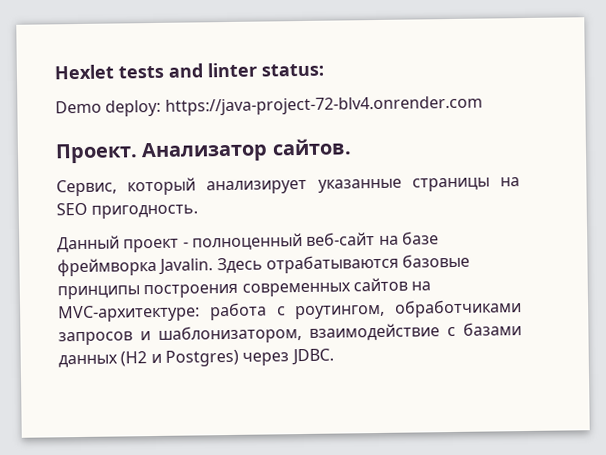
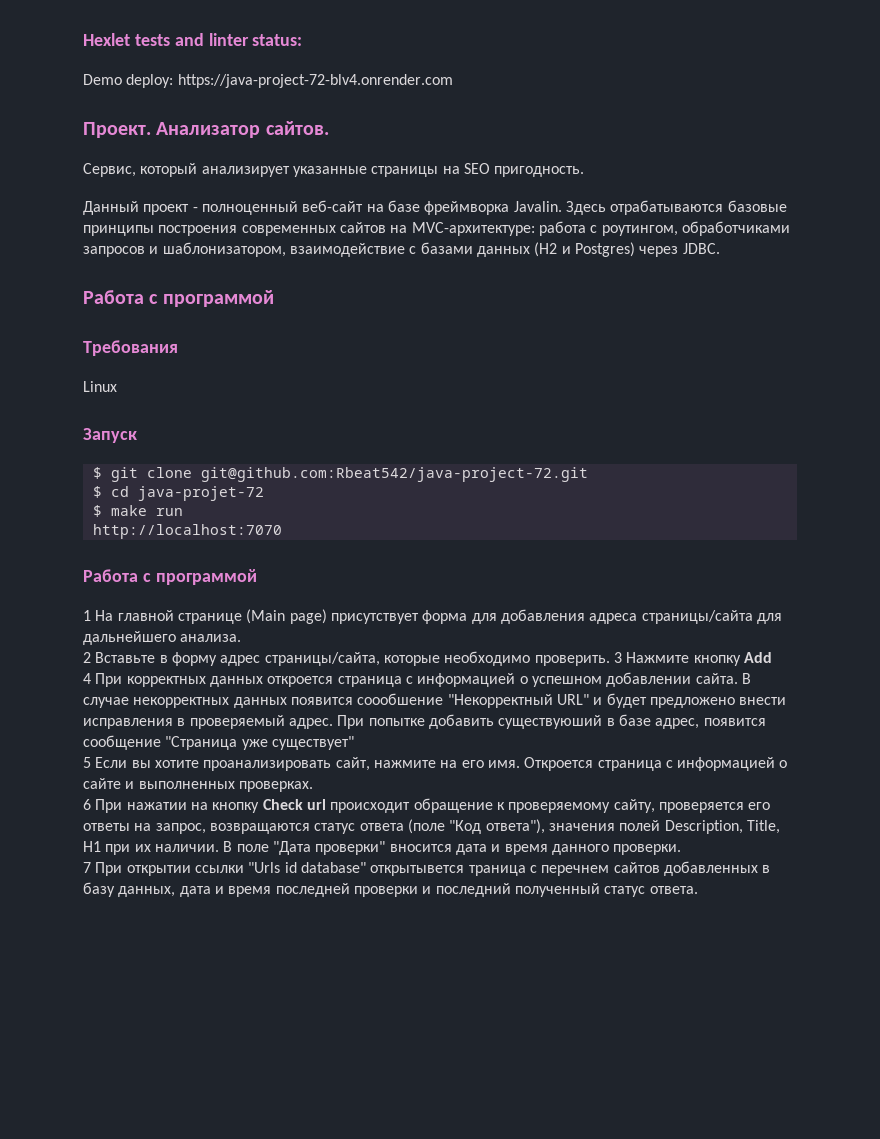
  Здесь отрабатываются базовые принципы построения современных сайтов на MVC-архитектуре: работа с роутингом, обработчиками запросов и шаблонизатором, взаимодействие с базами данных (H2 и Postgres) через JDBC.
+ Работа с программой
+ Требования
+ Linux
+ Запуск
+ $ git clone git@github.com:Rbeat542/java-project-72.git
+ $ cd java-projet-72
+ $ make run
+ http://localhost:7070
+ Работа с программой
+ 1 На главной странице (Main page) присутствует форма для добавления адреса страницы/сайта для дальнейшего анализа.
+ 2 Вставьте в форму адрес страницы/сайта, которые необходимо проверить. 3 Нажмите кнопку Add
+ 4 При корректных данных откроется страница с информацией о успешном добавлении сайта. В случае некорректных данных появится соообшение "Некорректный URL" и будет предложено внести исправления в проверяемый адрес. При попытке добавить существуюший в базе адрес, появится сообщение "Страница уже существует"
+ 5 Если вы хотите проанализировать сайт, нажмите на его имя. Откроется страница с информацией о сайте и выполненных проверках.
+ 6 При нажатии на кнопку Check url происходит обращение к проверяемому сайту, проверяется его ответы на запрос, возвращаются статус ответа (поле "Код ответа"), значения полей Description, Title, H1 при их наличии. В поле "Дата проверки" вносится дата и время данного проверки.
+ 7 При открытии ссылки "Urls id database" открытывется траница c перечнем сайтов добавленных в базу данных, дата и время последней проверки и последний полученный статус ответа.

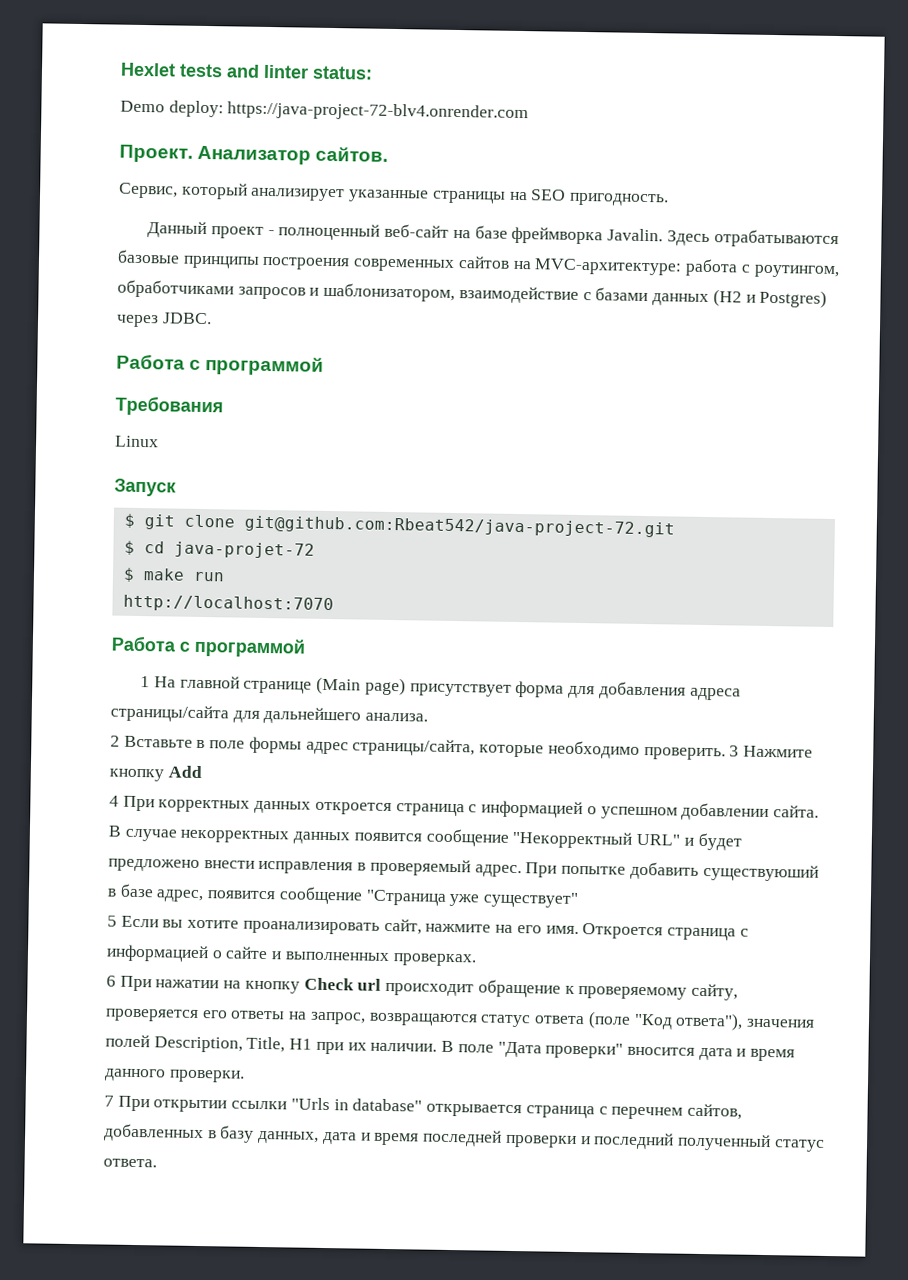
- 2 Вставьте в форму адрес страницы/сайта, которые необходимо проверить.
+ 2 Вставьте в поле формы адрес страницы/сайта, которые необходимо проверить.
- В случае некорректных данных появится соообшение "Некорректный URL" и будет предложено внести исправления в проверяемый адрес.
+ В случае некорректных данных появится сообщение "Некорректный URL" и будет предложено внести исправления в проверяемый адрес.
- 7 При открытии ссылки "Urls id database" открытывется траница c перечнем сайтов добавленных в базу данных, дата и время последней проверки и последний полученный статус ответа.
+ 7 При открытии ссылки "Urls in database" открывается страница c перечнем сайтов, добавленных в базу данных, дата и время последней проверки и последний полученный статус ответа.

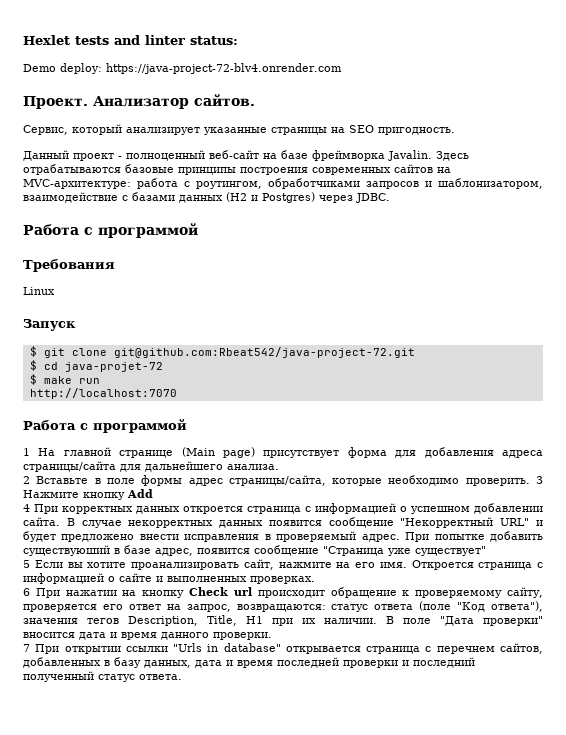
- 6 При нажатии на кнопку Check url происходит обращение к проверяемому сайту, проверяется его ответы на запрос, возвращаются статус ответа (поле "Код ответа"), значения полей Description, Title, H1 при их наличии.
+ 6 При нажатии на кнопку Check url происходит обращение к проверяемому сайту, проверяется его ответ на запрос, возвращаются: статус ответа (поле "Код ответа"), значения тегов Description, Title, H1 при их наличии.

